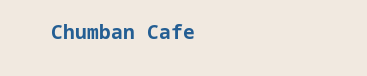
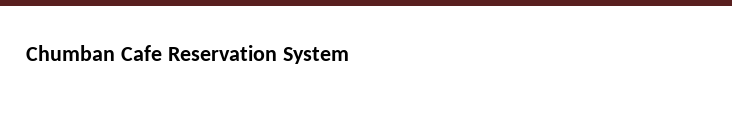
- Chumban Cafe
+ Chumban Cafe Reservation System

